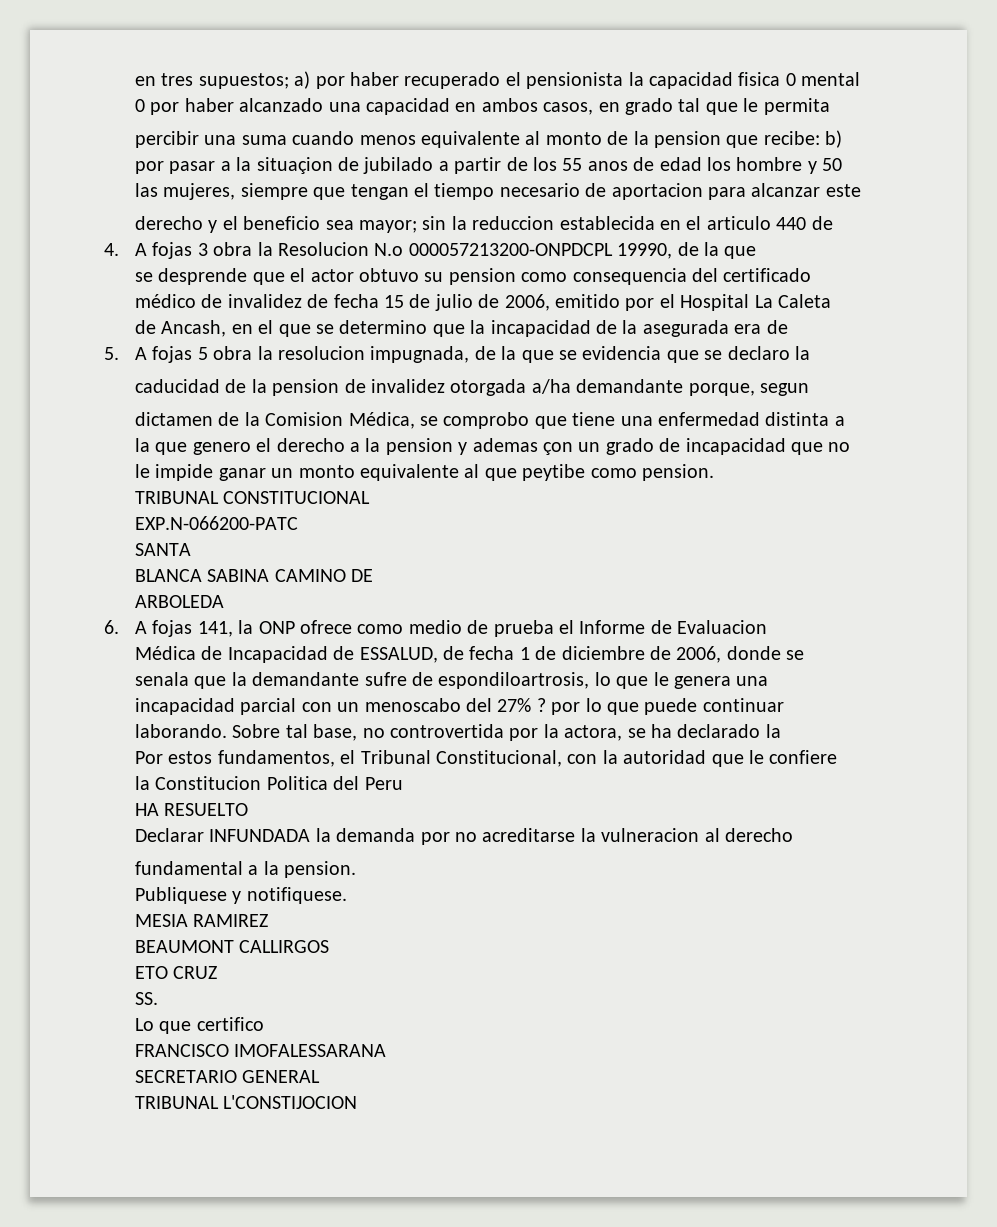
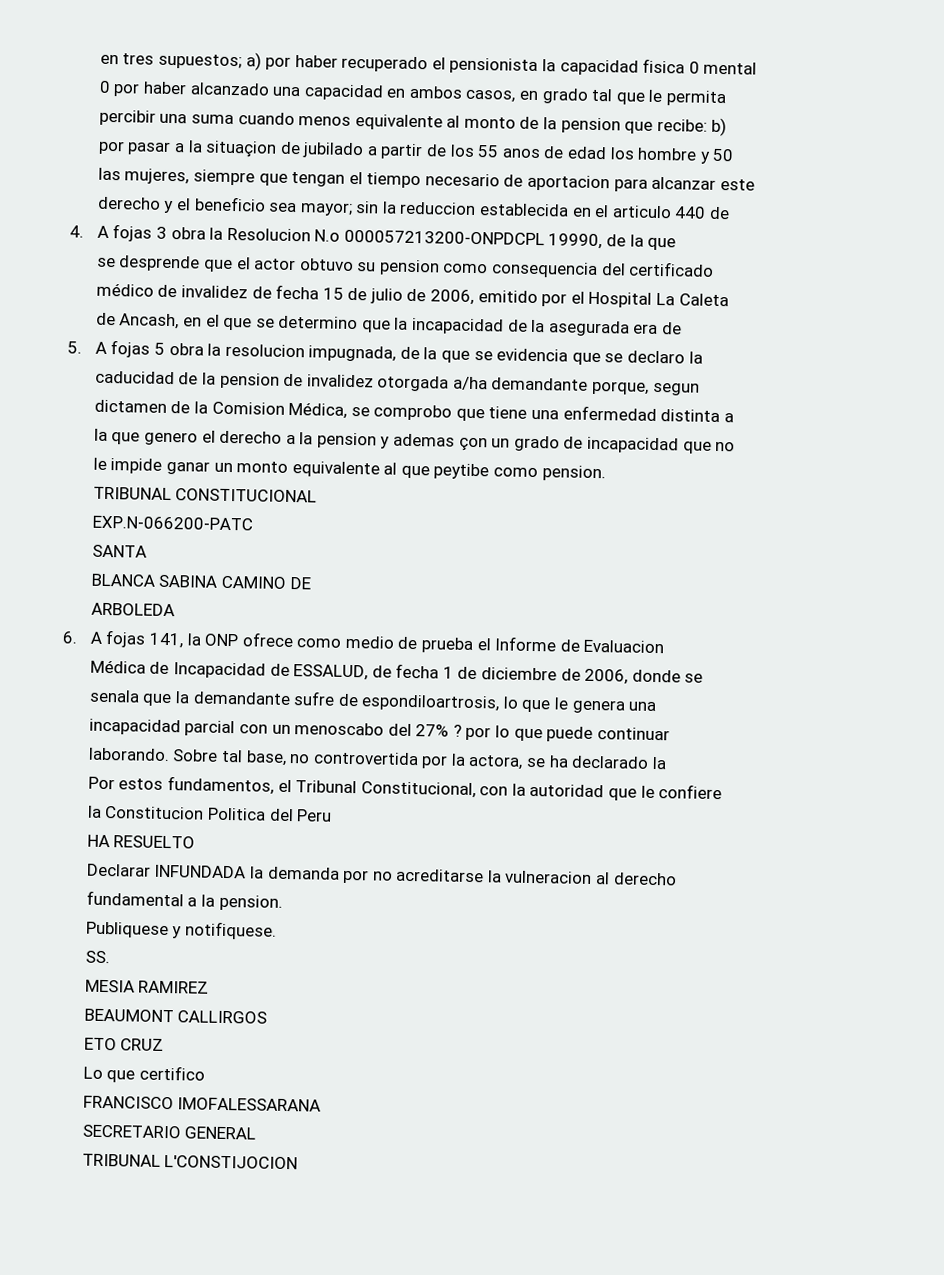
+ SS.
- SS.

